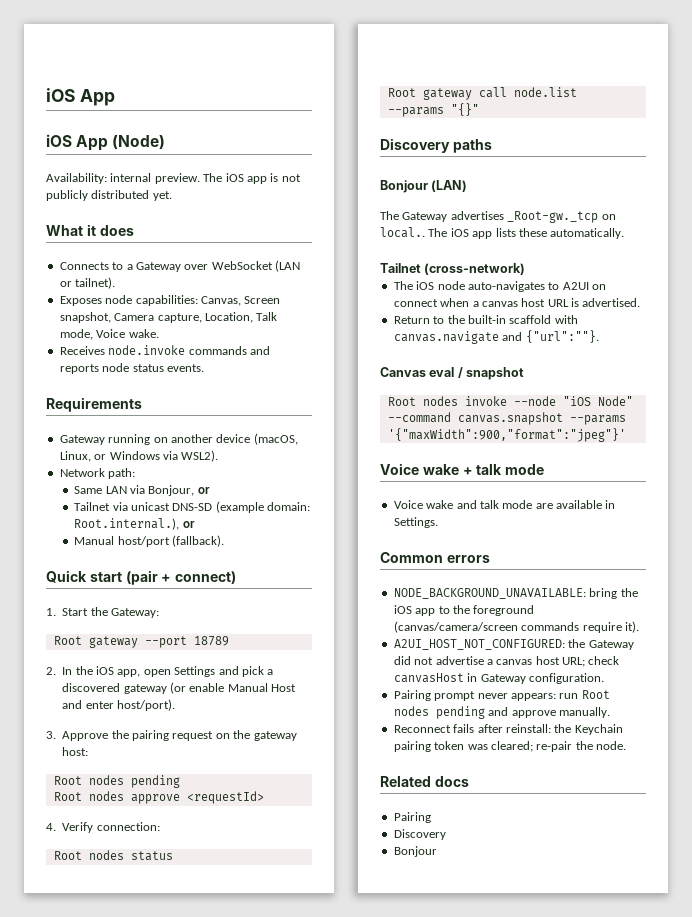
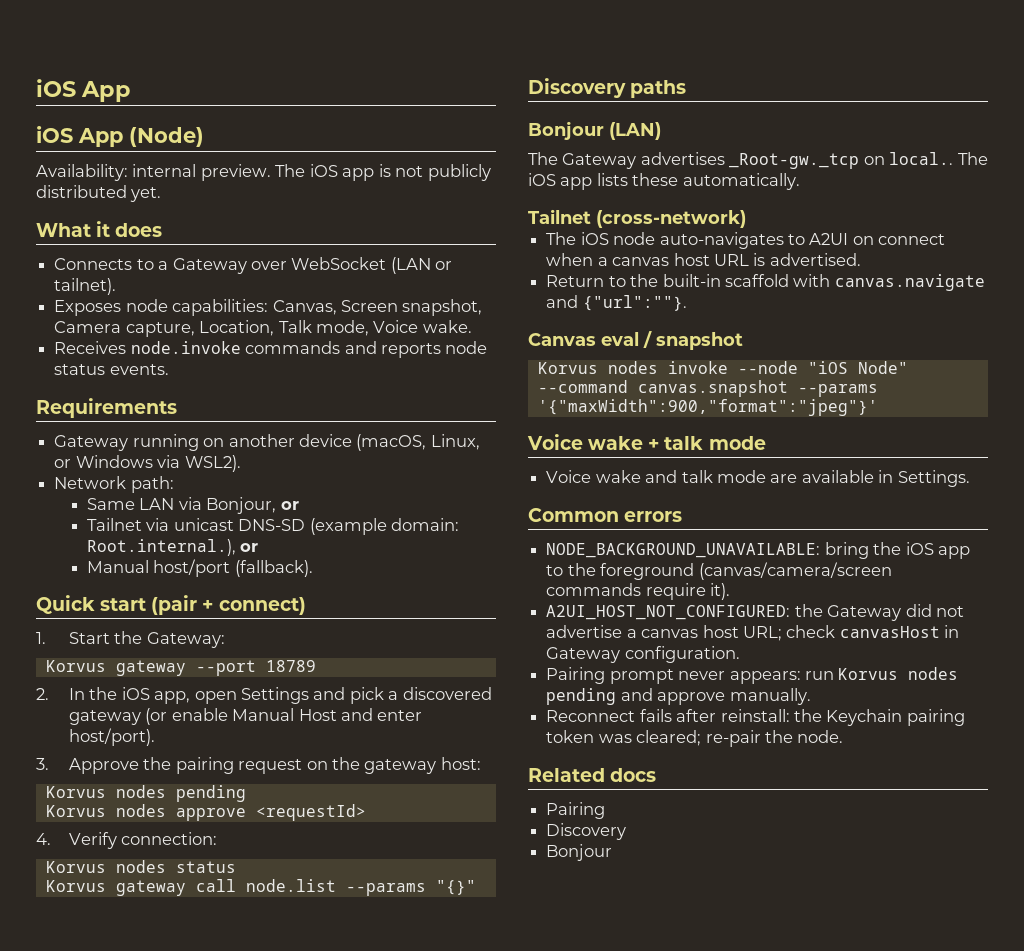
- Root gateway --port 18789
+ Korvus gateway --port 18789
  3. Approve the pairing request on the gateway host:
- Root nodes pending
+ Korvus nodes pending
- Root nodes approve <requestId>
+ Korvus nodes approve <requestId>
- Root nodes status
+ Korvus nodes status
- Root gateway call node.list --params "{}"
+ Korvus gateway call node.list --params "{}"
- Root nodes invoke --node "iOS Node" --command canvas.snapshot --params '{"maxWidth":900,"format":"jpeg"}'
+ Korvus nodes invoke --node "iOS Node" --command canvas.snapshot --params '{"maxWidth":900,"format":"jpeg"}'
- Pairing prompt never appears: run Root nodes pending and approve manually.
+ Pairing prompt never appears: run Korvus nodes pending and approve manually.

